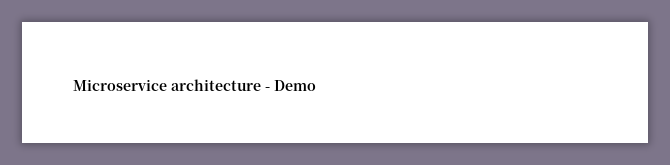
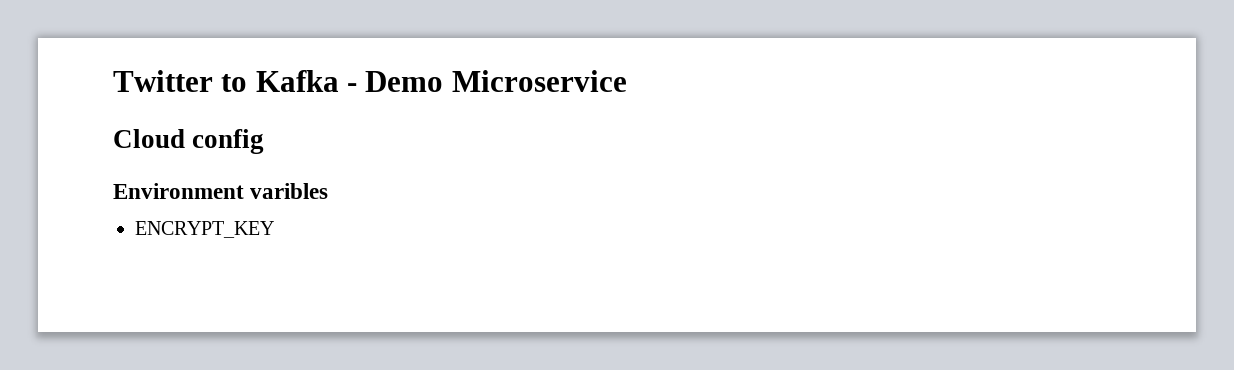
- Microservice architecture - Demo
+ Twitter to Kafka - Demo Microservice
+ Cloud config
+ Environment varibles
+ ENCRYPT_KEY

